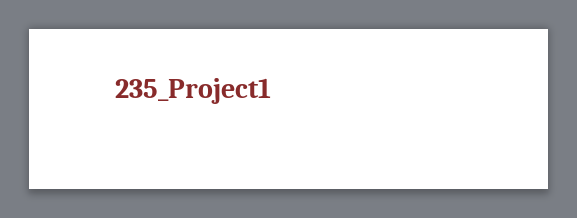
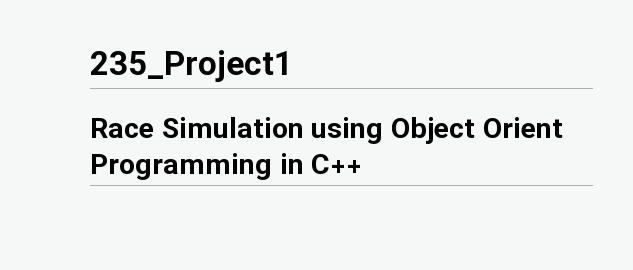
+ Race Simulation using Object Orient Programming in C++

